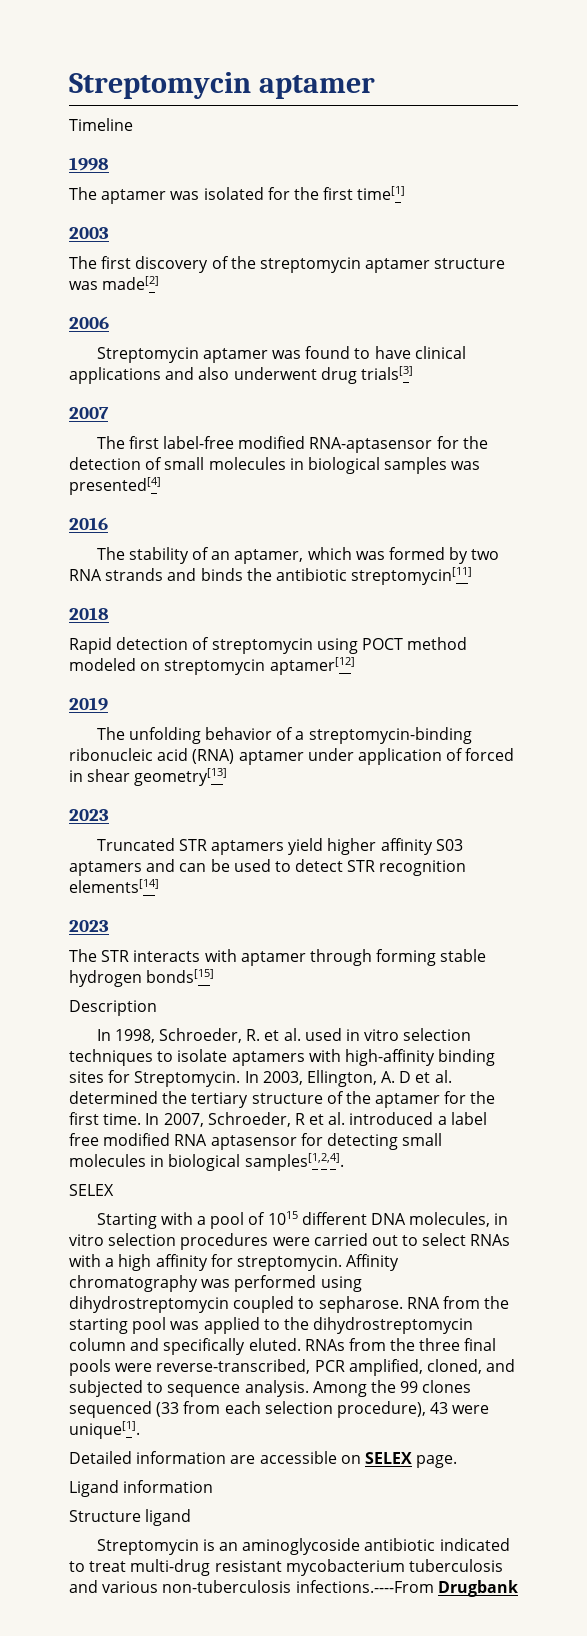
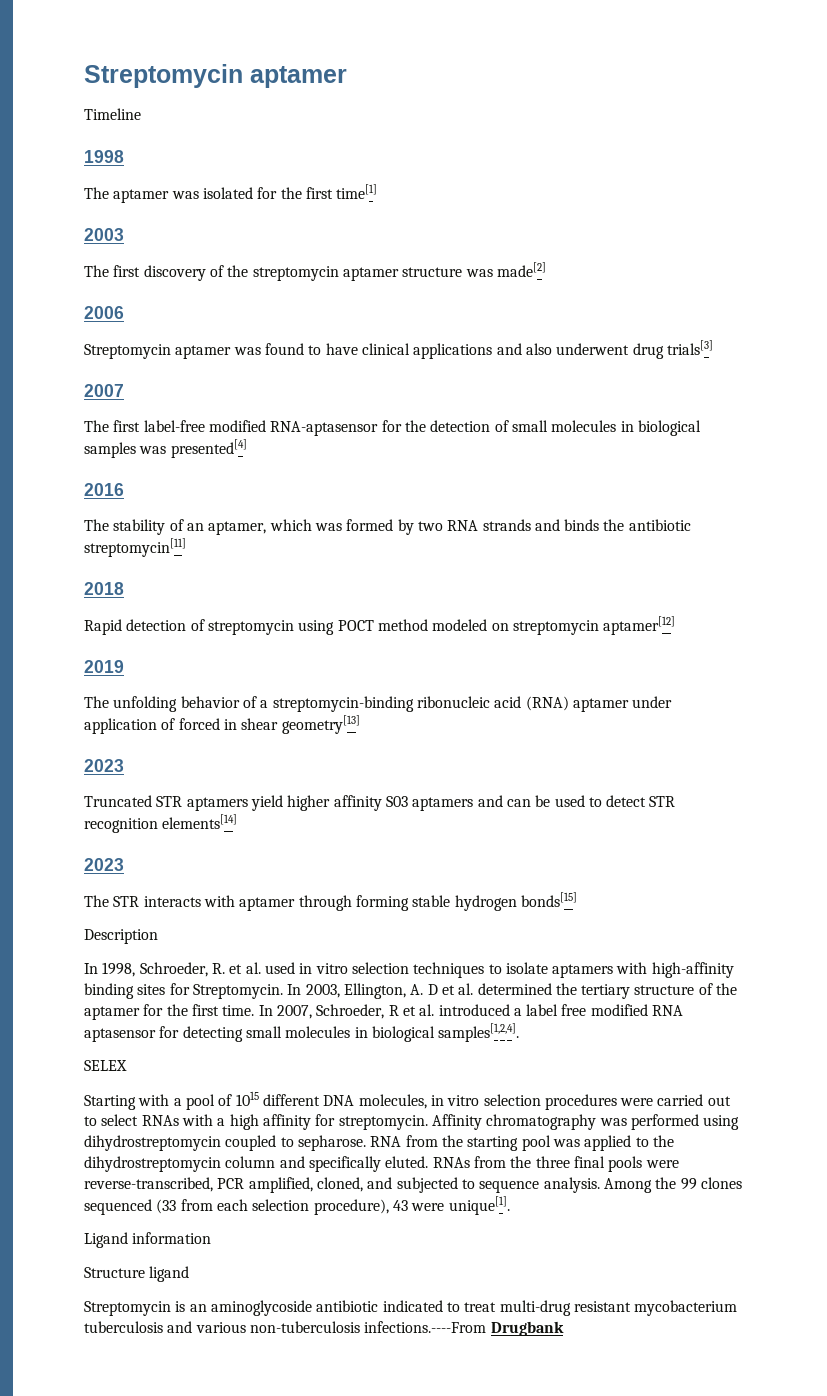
- Detailed information are accessible on SELEX page.

